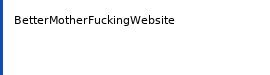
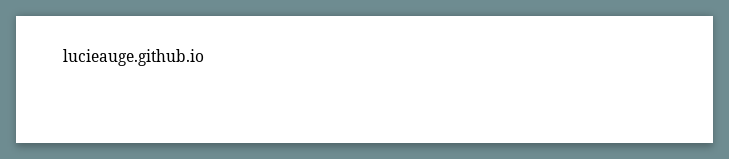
- BetterMotherFuckingWebsite
+ lucieauge.github.io

